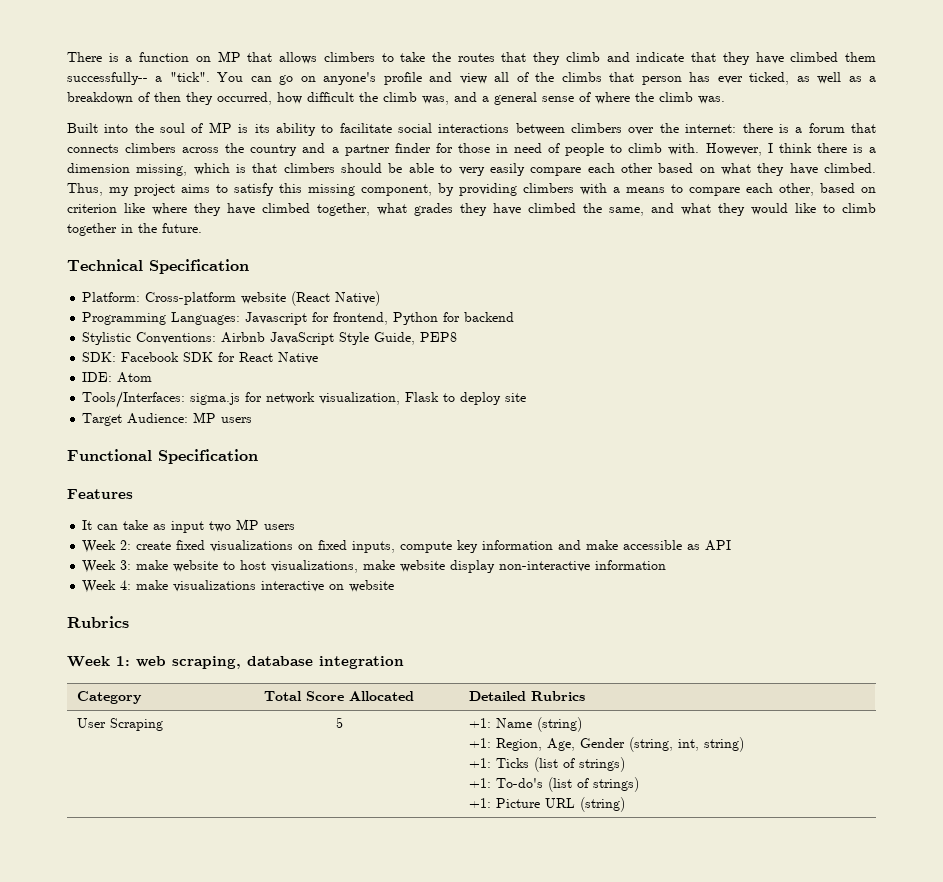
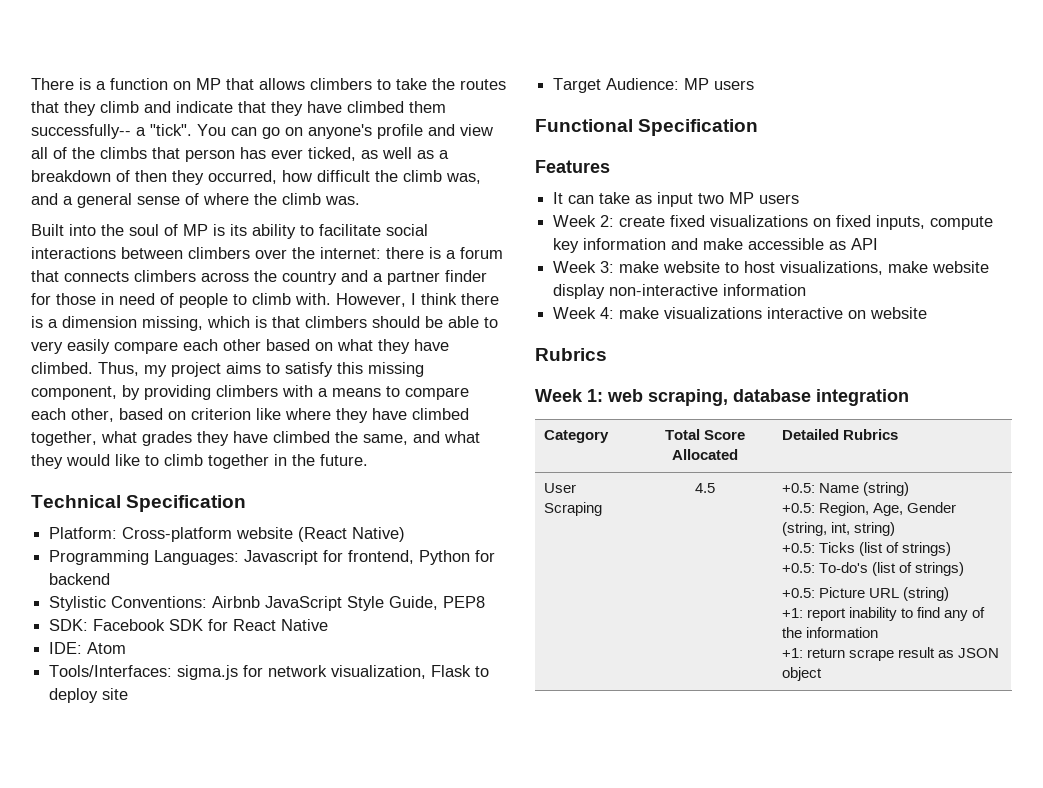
- 5 | +1: Name (string)
+ 4.5 | +0.5: Name (string)
- +1: Region, Age, Gender (string, int, string)
+ +0.5: Region, Age, Gender (string, int, string)
- +1: Ticks (list of strings)
+ +0.5: Ticks (list of strings)
- +1: To-do's (list of strings)
+ +0.5: To-do's (list of strings)
- +1: Picture URL (string)
+ +0.5: Picture URL (string)
+ +1: report inability to find any of the information
+ +1: return scrape result as JSON object

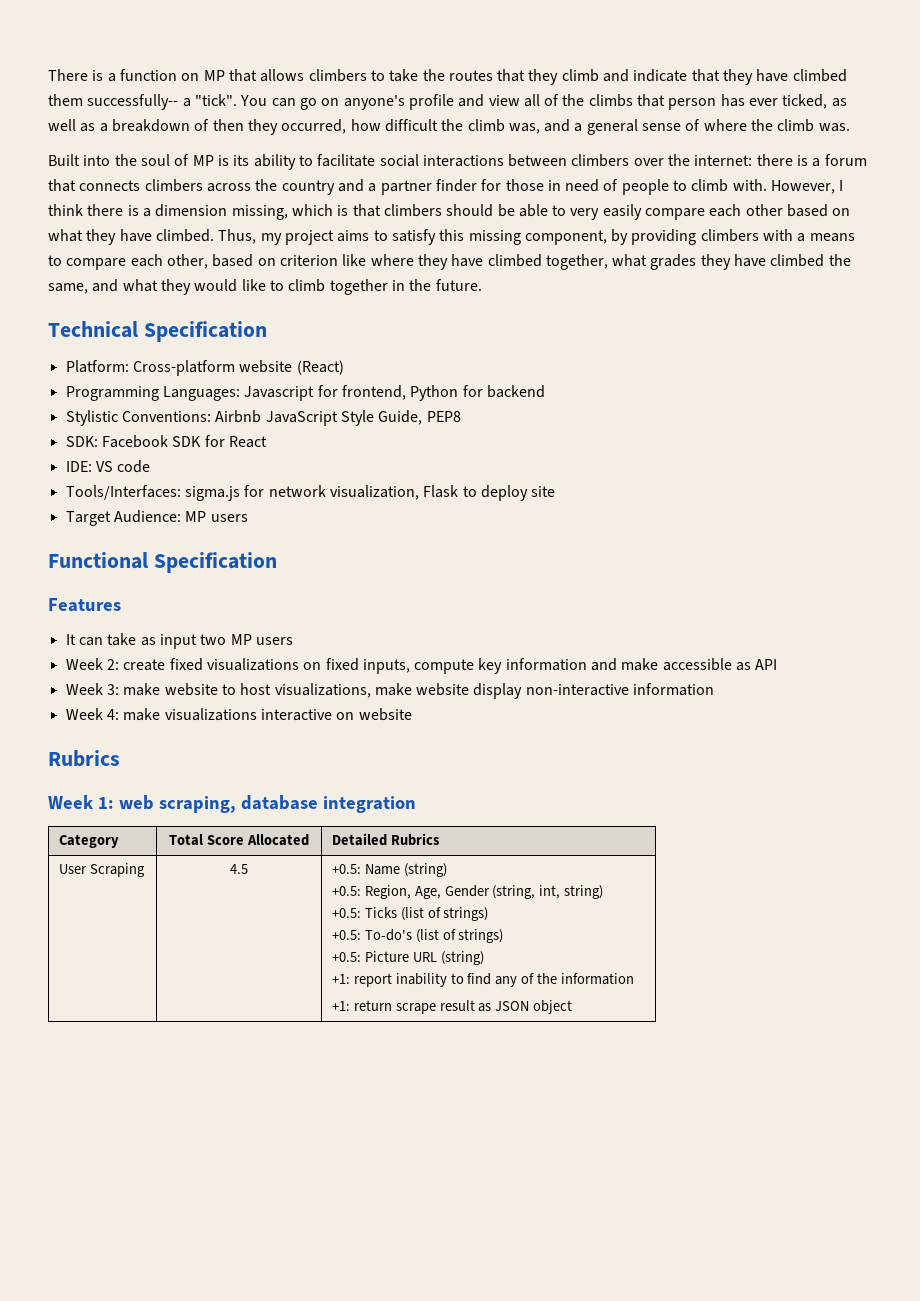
- Platform: Cross-platform website (React Native)
+ Platform: Cross-platform website (React)
- SDK: Facebook SDK for React Native
+ SDK: Facebook SDK for React
- IDE: Atom
+ IDE: VS code

